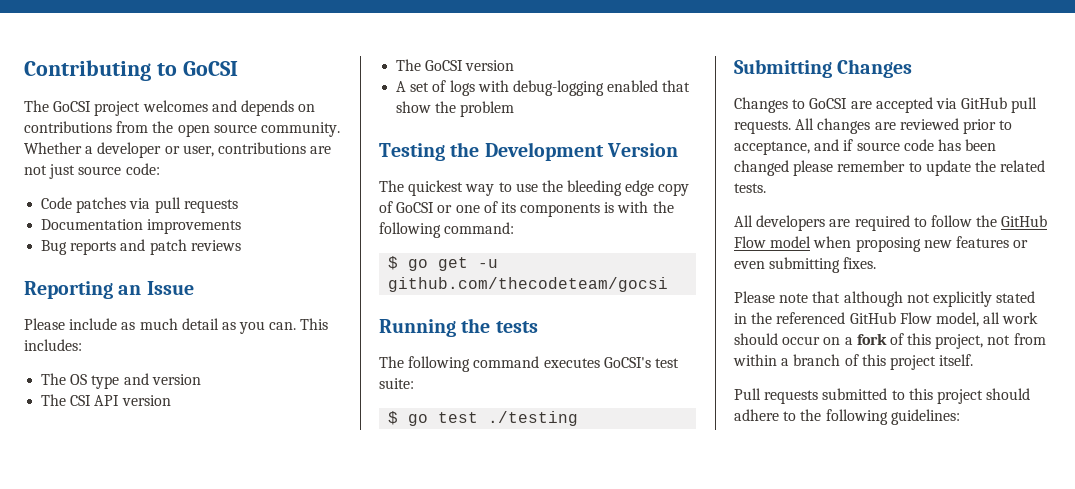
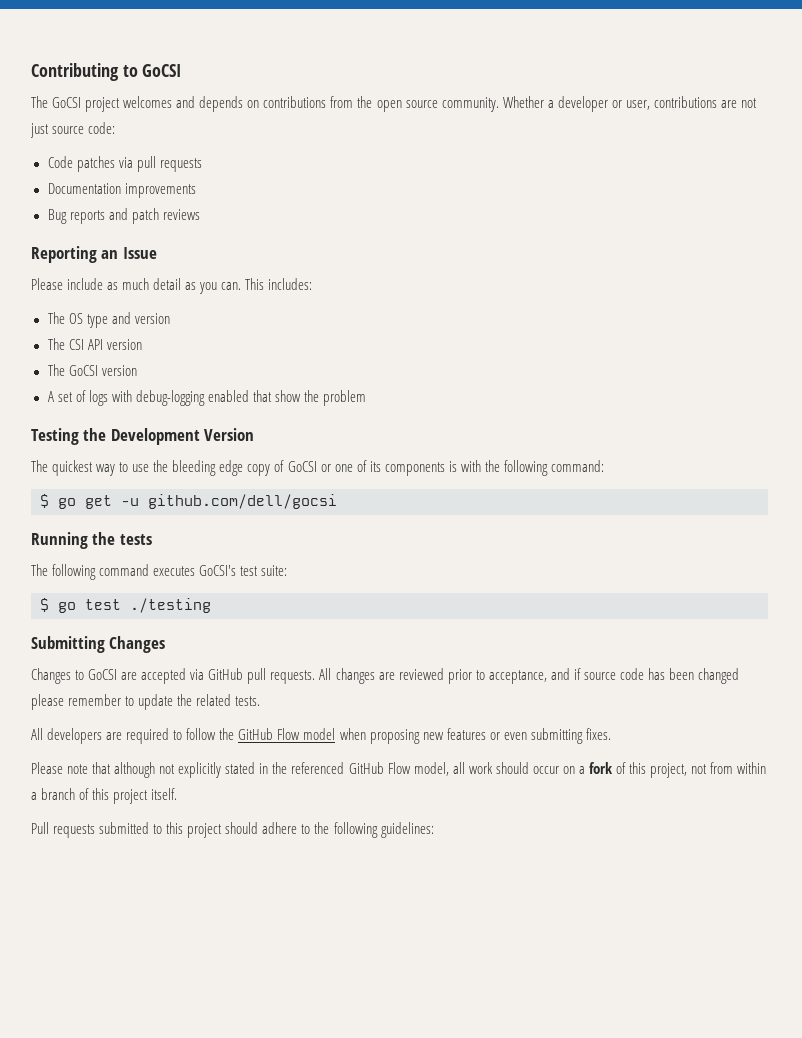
- $ go get -u github.com/thecodeteam/gocsi
+ $ go get -u github.com/dell/gocsi

